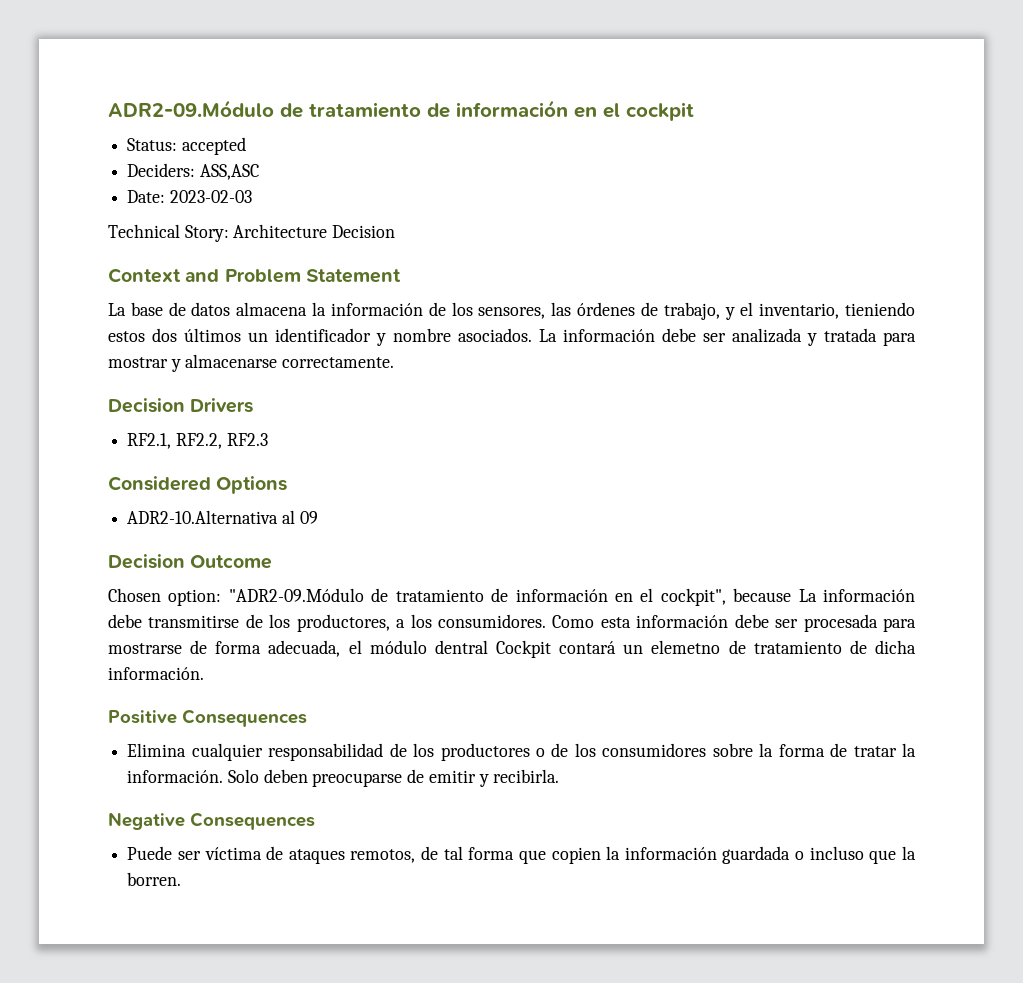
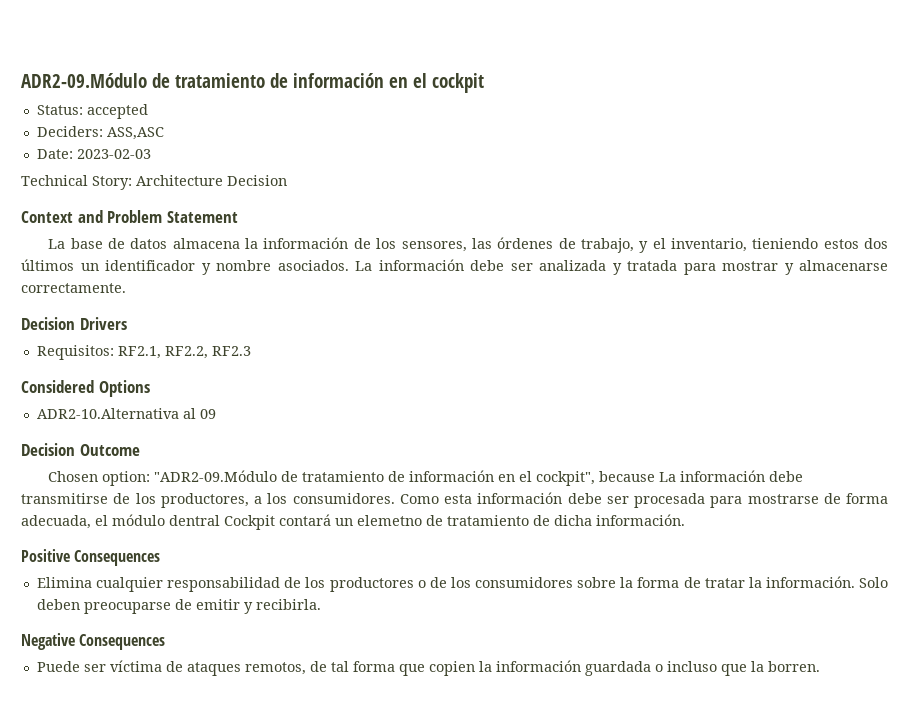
- RF2.1, RF2.2, RF2.3
+ Requisitos: RF2.1, RF2.2, RF2.3

